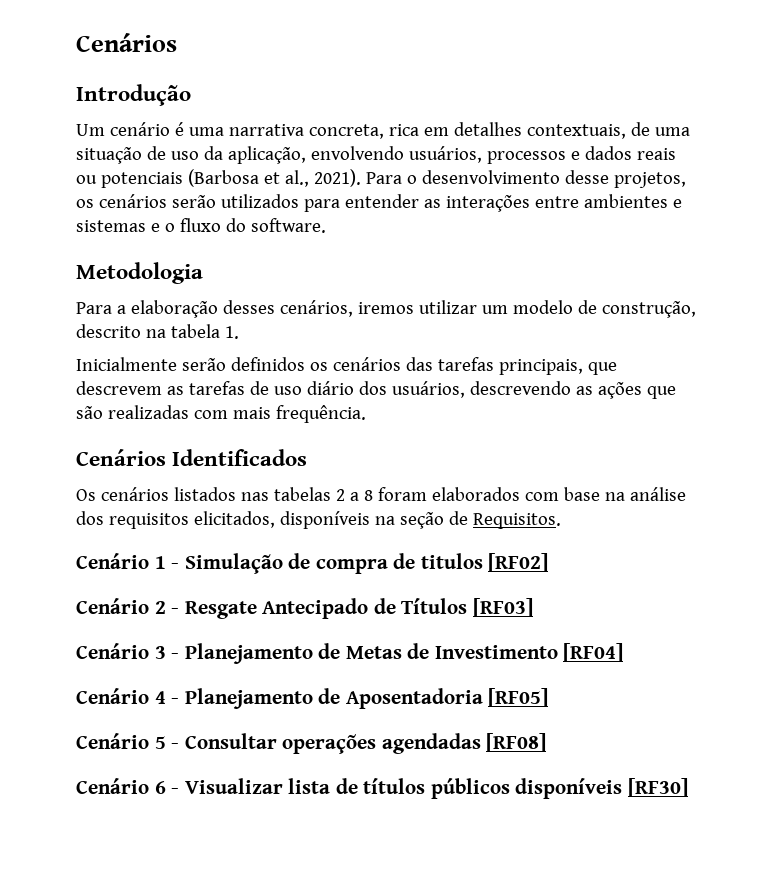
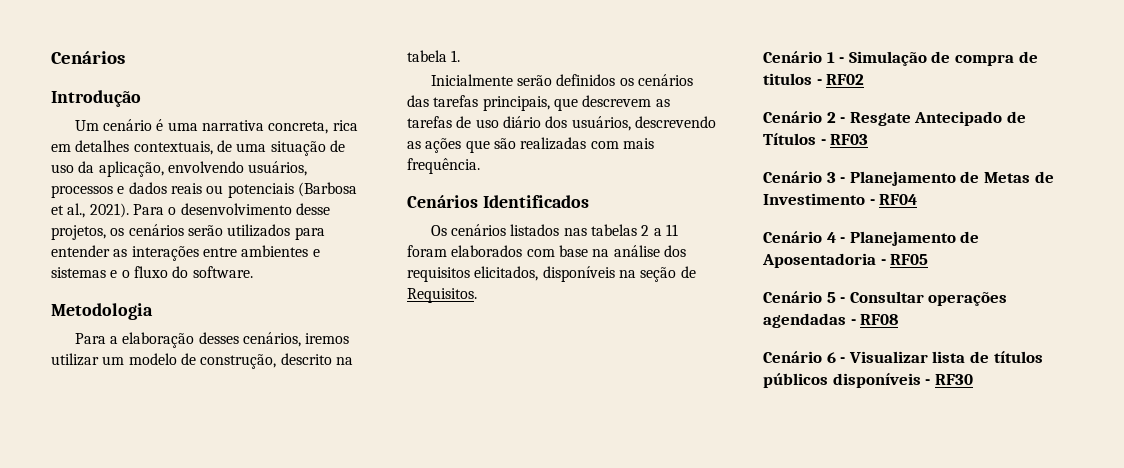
- Os cenários listados nas tabelas 2 a 8 foram elaborados com base na análise dos requisitos elicitados, disponíveis na seção de Requisitos.
+ Os cenários listados nas tabelas 2 a 11 foram elaborados com base na análise dos requisitos elicitados, disponíveis na seção de Requisitos.
- Cenário 1 - Simulação de compra de titulos [RF02]
+ Cenário 1 - Simulação de compra de titulos - RF02
- Cenário 2 - Resgate Antecipado de Títulos [RF03]
+ Cenário 2 - Resgate Antecipado de Títulos - RF03
- Cenário 3 - Planejamento de Metas de Investimento [RF04]
+ Cenário 3 - Planejamento de Metas de Investimento - RF04
- Cenário 4 - Planejamento de Aposentadoria [RF05]
+ Cenário 4 - Planejamento de Aposentadoria - RF05
- Cenário 5 - Consultar operações agendadas [RF08]
+ Cenário 5 - Consultar operações agendadas - RF08
- Cenário 6 - Visualizar lista de títulos públicos disponíveis [RF30]
+ Cenário 6 - Visualizar lista de títulos públicos disponíveis - RF30

